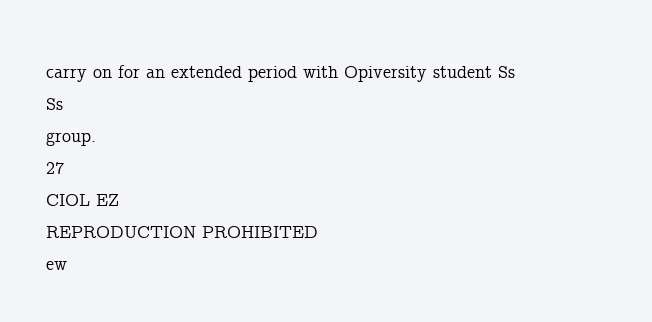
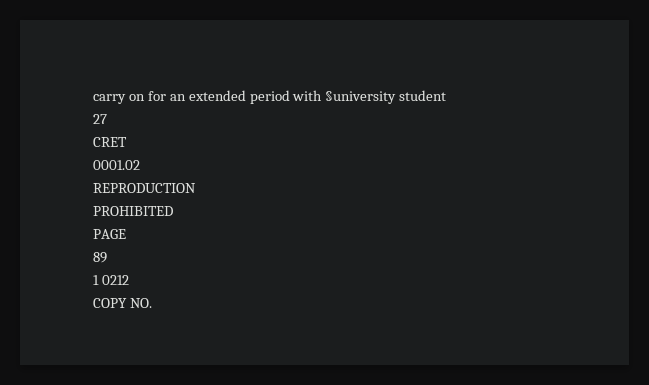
- carry on for an extended period with Opiversity student Ss
- Ss
- group.
+ carry on for an extended period with §university student
- CIOL EZ
+ CRET
+ 0001.02
- REPRODUCTION PROHIBITED
+ REPRODUCTION
+ PROHIBITED
- ew
+ PAGE
+ 89
+ 1 0212
+ COPY NO.

